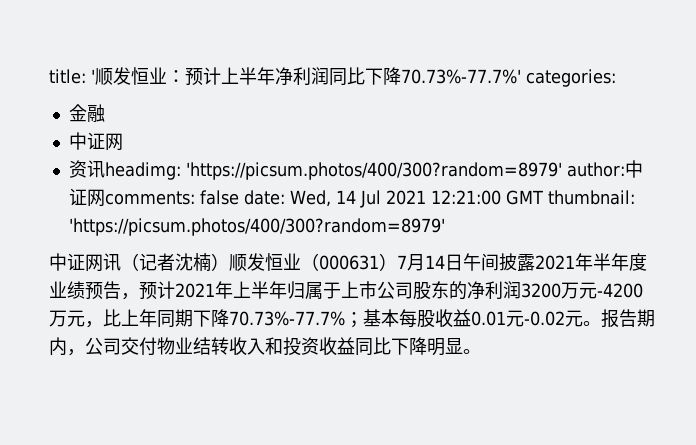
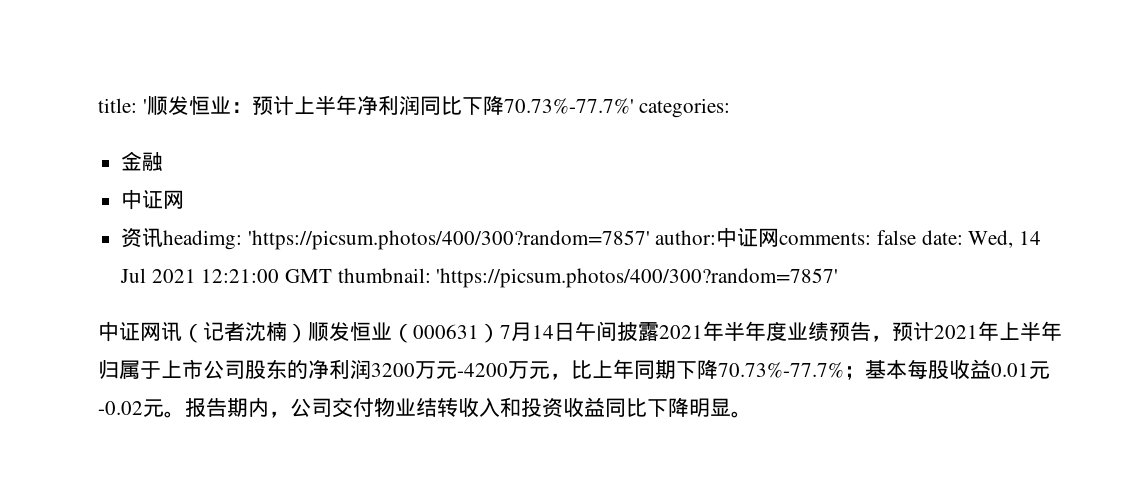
- 资讯headimg: 'https://picsum.photos/400/300?random=8979' author:中证网comments: false date: Wed, 14 Jul 2021 12:21:00 GMT thumbnail: 'https://picsum.photos/400/300?random=8979'
+ 资讯headimg: 'https://picsum.photos/400/300?random=7857' author:中证网comments: false date: Wed, 14 Jul 2021 12:21:00 GMT thumbnail: 'https://picsum.photos/400/300?random=7857'

